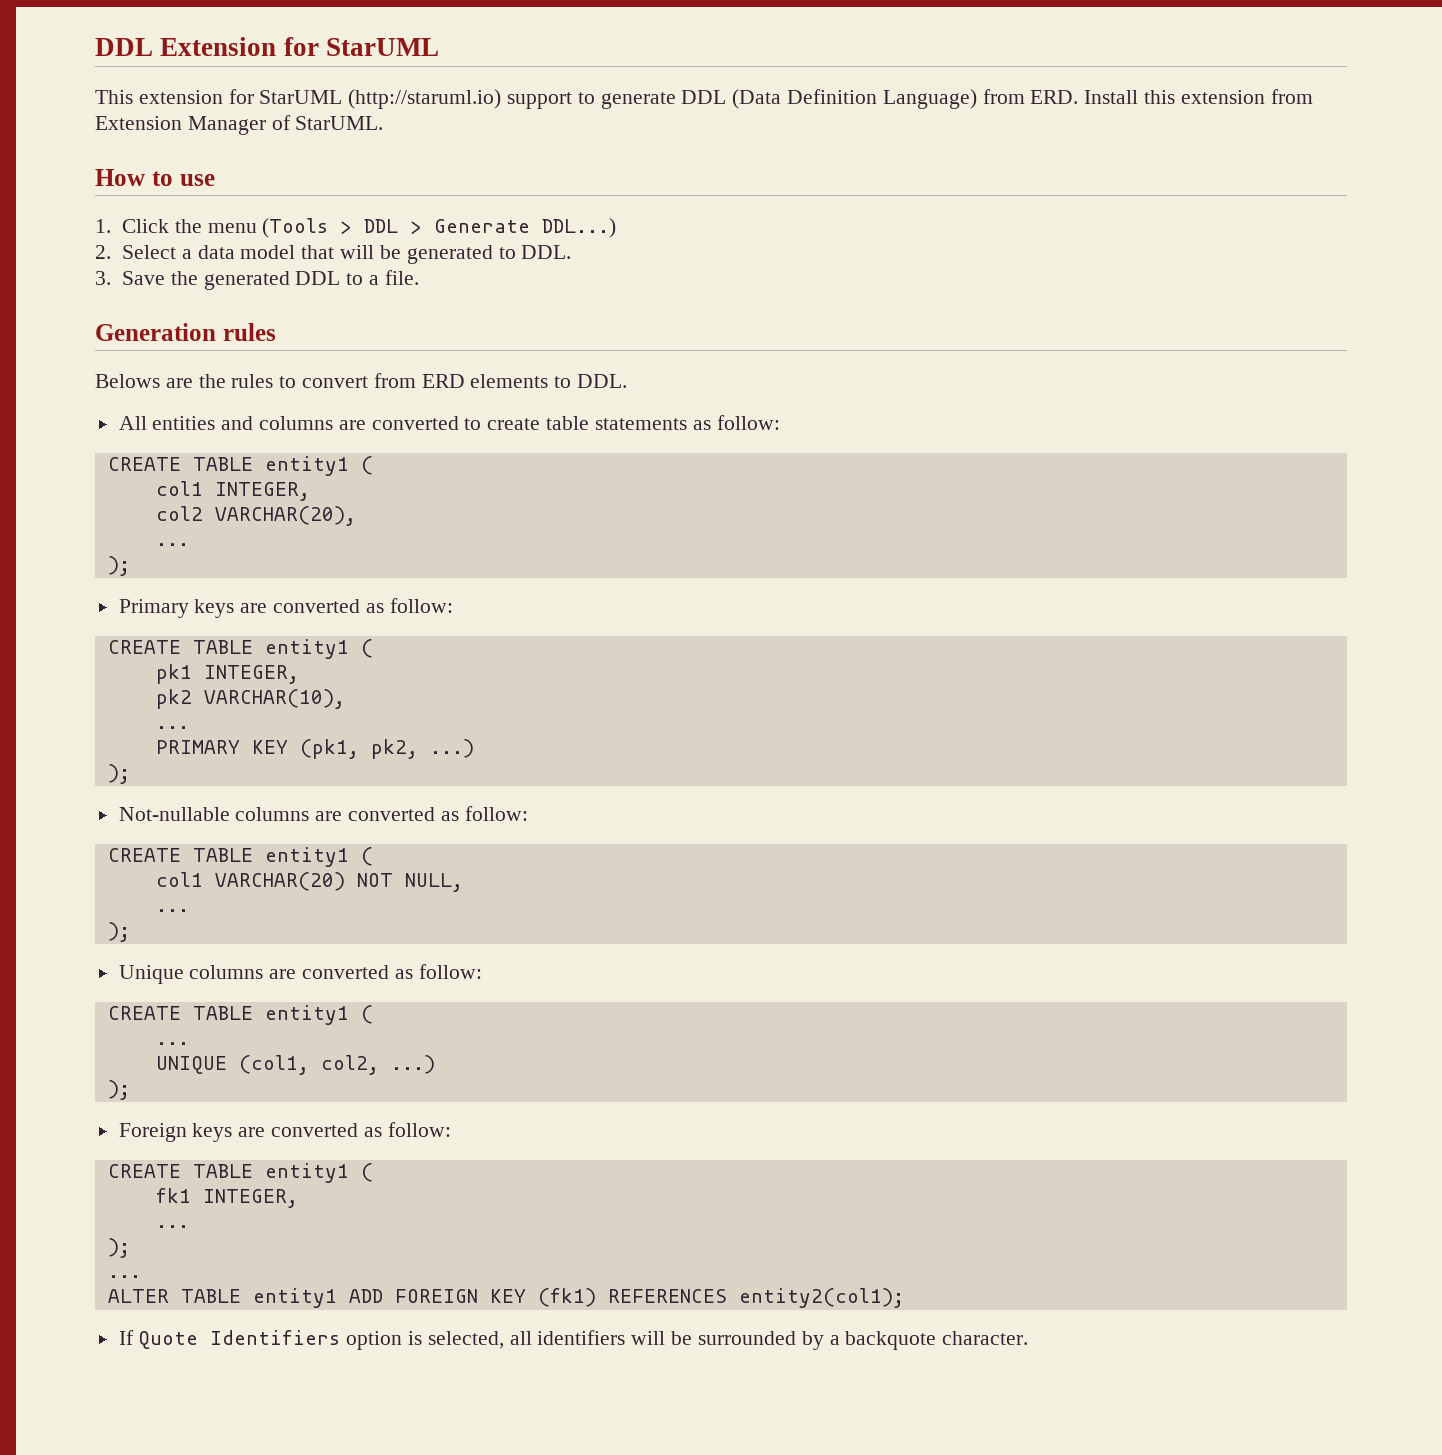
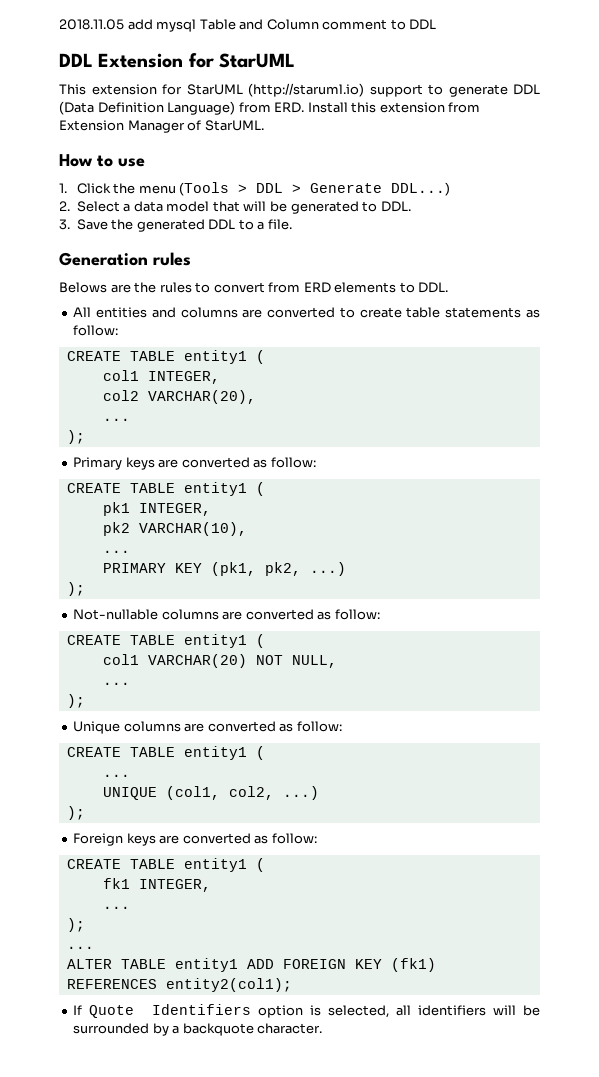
+ 2018.11.05 add mysql Table and Column comment to DDL

